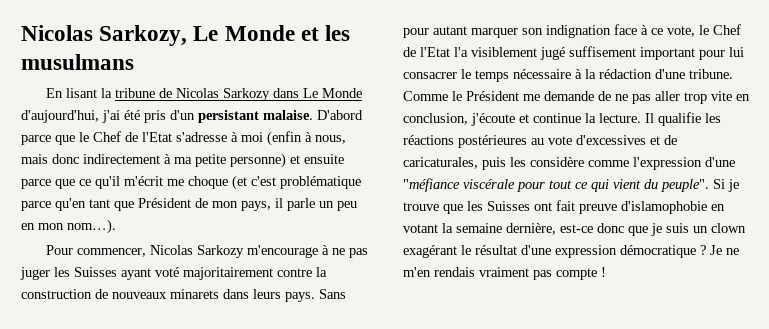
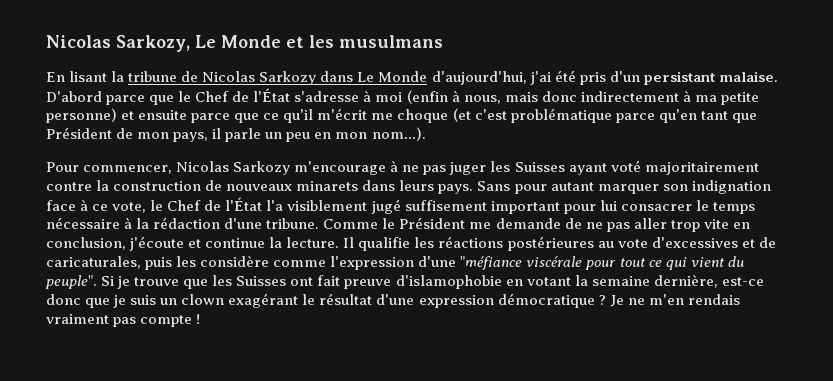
- D'abord parce que le Chef de l'Etat s'adresse à moi (enfin à nous, mais donc indirectement à ma petite personne) et ensuite parce que ce qu'il m'écrit me choque (et c'est problématique parce qu'en tant que Président de mon pays, il parle un peu en mon nom…).
+ D'abord parce que le Chef de l'État s'adresse à moi (enfin à nous, mais donc indirectement à ma petite personne) et ensuite parce que ce qu'il m'écrit me choque (et c'est problématique parce qu'en tant que Président de mon pays, il parle un peu en mon nom…).
- Sans pour autant marquer son indignation face à ce vote, le Chef de l'Etat l'a visiblement jugé suffisement important pour lui consacrer le temps nécessaire à la rédaction d'une tribune.
+ Sans pour autant marquer son indignation face à ce vote, le Chef de l'État l'a visiblement jugé suffisement important pour lui consacrer le temps nécessaire à la rédaction d'une tribune.

